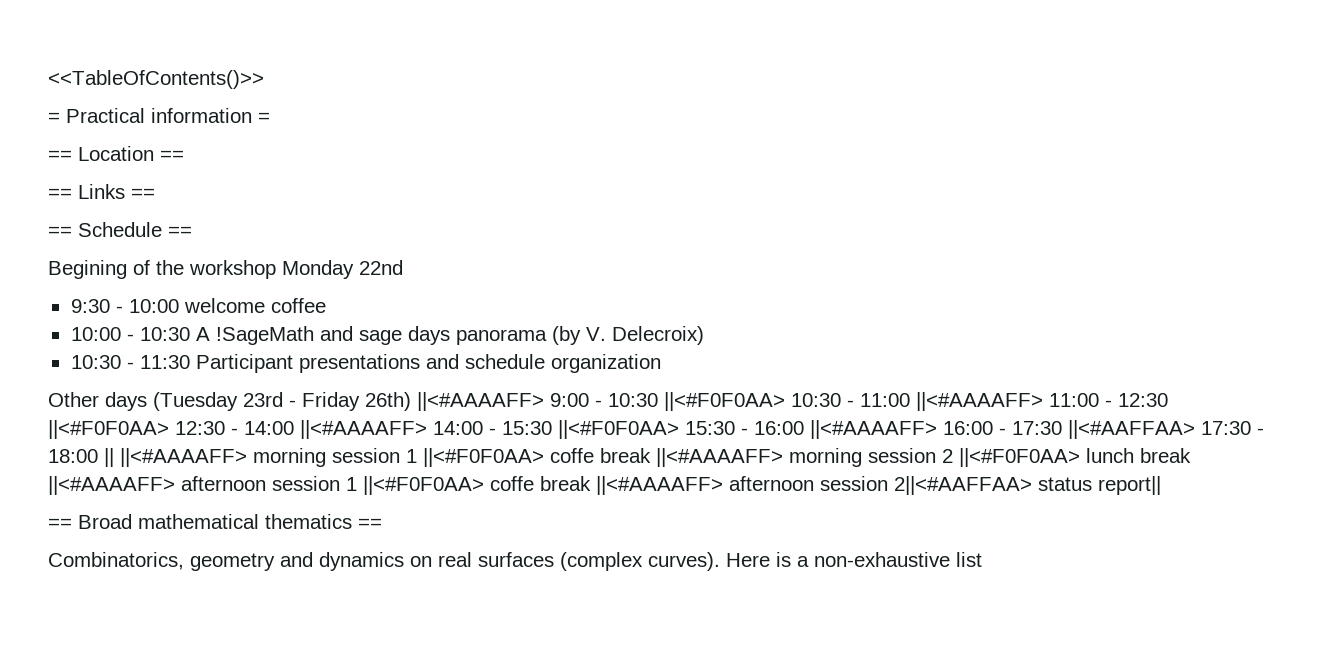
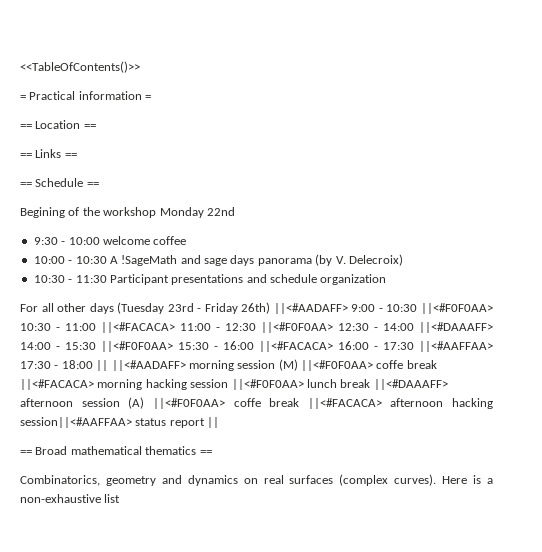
- Other days (Tuesday 23rd - Friday 26th) ||<#AAAAFF> 9:00 - 10:30 ||<#F0F0AA> 10:30 - 11:00 ||<#AAAAFF> 11:00 - 12:30 ||<#F0F0AA> 12:30 - 14:00 ||<#AAAAFF> 14:00 - 15:30 ||<#F0F0AA> 15:30 - 16:00 ||<#AAAAFF> 16:00 - 17:30 ||<#AAFFAA> 17:30 - 18:00 || ||<#AAAAFF> morning session 1 ||<#F0F0AA> coffe break ||<#AAAAFF> morning session 2 ||<#F0F0AA> lunch break ||<#AAAAFF> afternoon session 1 ||<#F0F0AA> coffe break ||<#AAAAFF> afternoon session 2||<#AAFFAA> status report||
+ For all other days (Tuesday 23rd - Friday 26th) ||<#AADAFF> 9:00 - 10:30 ||<#F0F0AA> 10:30 - 11:00 ||<#FACACA> 11:00 - 12:30 ||<#F0F0AA> 12:30 - 14:00 ||<#DAAAFF> 14:00 - 15:30 ||<#F0F0AA> 15:30 - 16:00 ||<#FACACA> 16:00 - 17:30 ||<#AAFFAA> 17:30 - 18:00 || ||<#AADAFF> morning session (M) ||<#F0F0AA> coffe break ||<#FACACA> morning hacking session ||<#F0F0AA> lunch break ||<#DAAAFF> afternoon session (A) ||<#F0F0AA> coffe break ||<#FACACA> afternoon hacking session||<#AAFFAA> status report ||

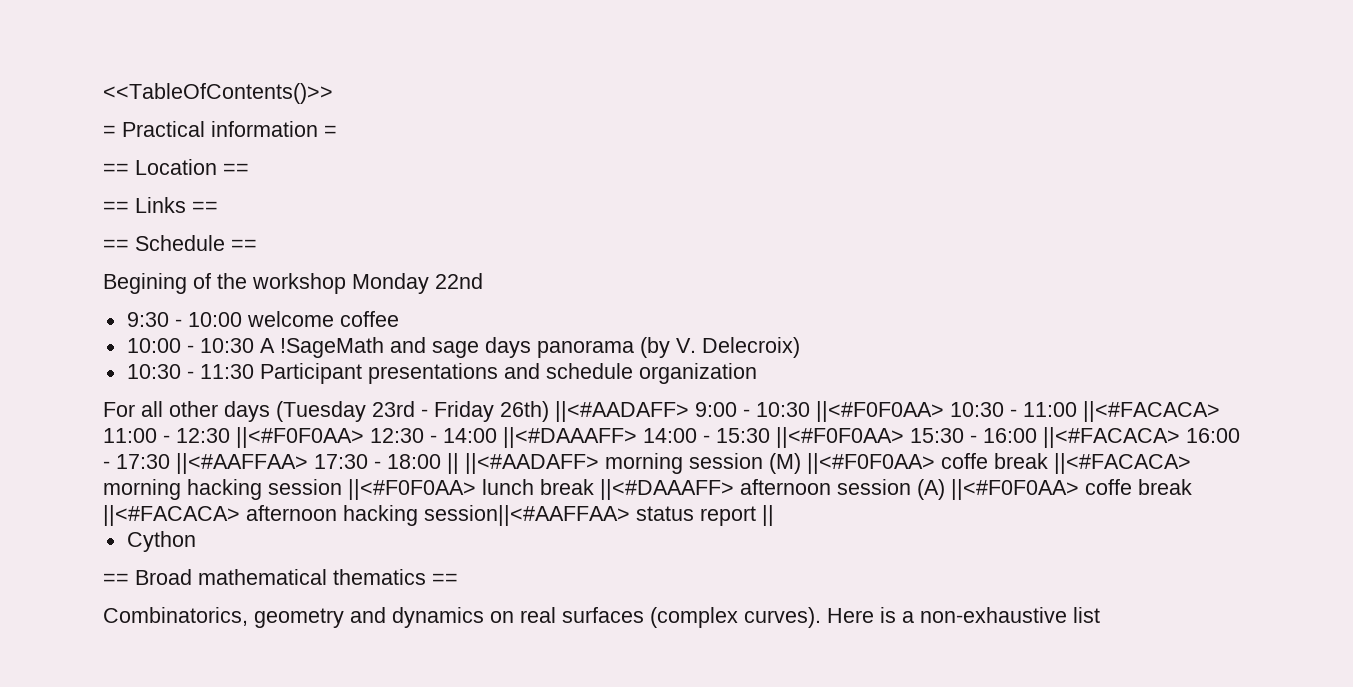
+ Cython

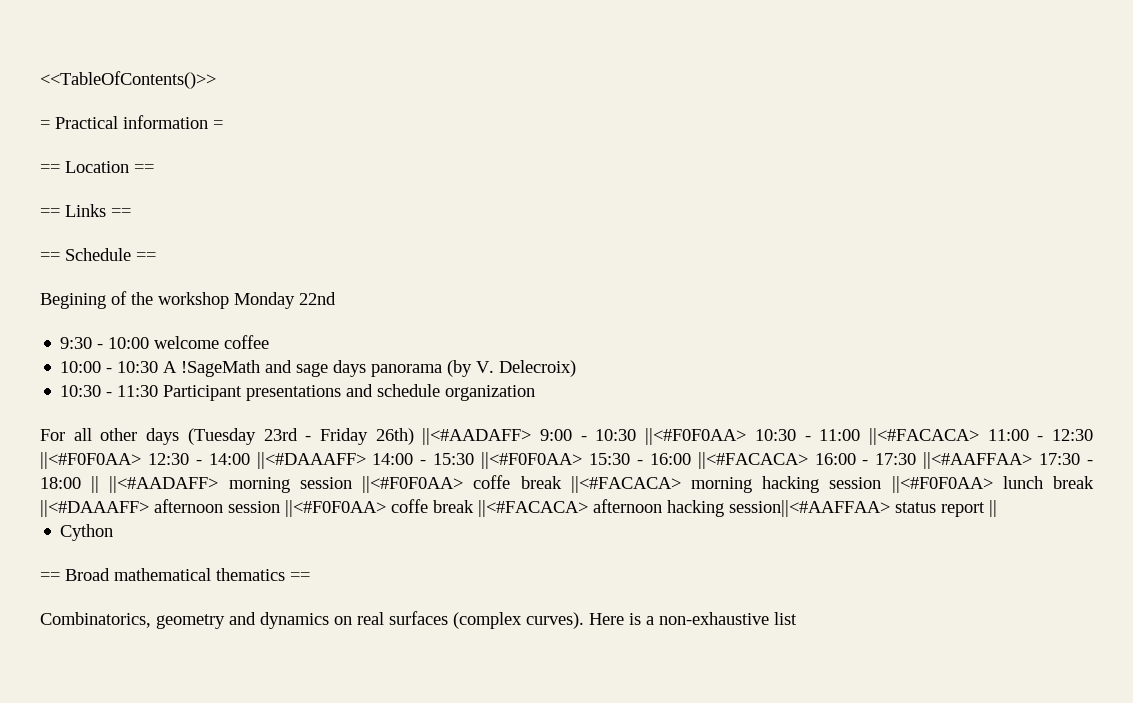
- For all other days (Tuesday 23rd - Friday 26th) ||<#AADAFF> 9:00 - 10:30 ||<#F0F0AA> 10:30 - 11:00 ||<#FACACA> 11:00 - 12:30 ||<#F0F0AA> 12:30 - 14:00 ||<#DAAAFF> 14:00 - 15:30 ||<#F0F0AA> 15:30 - 16:00 ||<#FACACA> 16:00 - 17:30 ||<#AAFFAA> 17:30 - 18:00 || ||<#AADAFF> morning session (M) ||<#F0F0AA> coffe break ||<#FACACA> morning hacking session ||<#F0F0AA> lunch break ||<#DAAAFF> afternoon session (A) ||<#F0F0AA> coffe break ||<#FACACA> afternoon hacking session||<#AAFFAA> status report ||
+ For all other days (Tuesday 23rd - Friday 26th) ||<#AADAFF> 9:00 - 10:30 ||<#F0F0AA> 10:30 - 11:00 ||<#FACACA> 11:00 - 12:30 ||<#F0F0AA> 12:30 - 14:00 ||<#DAAAFF> 14:00 - 15:30 ||<#F0F0AA> 15:30 - 16:00 ||<#FACACA> 16:00 - 17:30 ||<#AAFFAA> 17:30 - 18:00 || ||<#AADAFF> morning session ||<#F0F0AA> coffe break ||<#FACACA> morning hacking session ||<#F0F0AA> lunch break ||<#DAAAFF> afternoon session ||<#F0F0AA> coffe break ||<#FACACA> afternoon hacking session||<#AAFFAA> status report ||

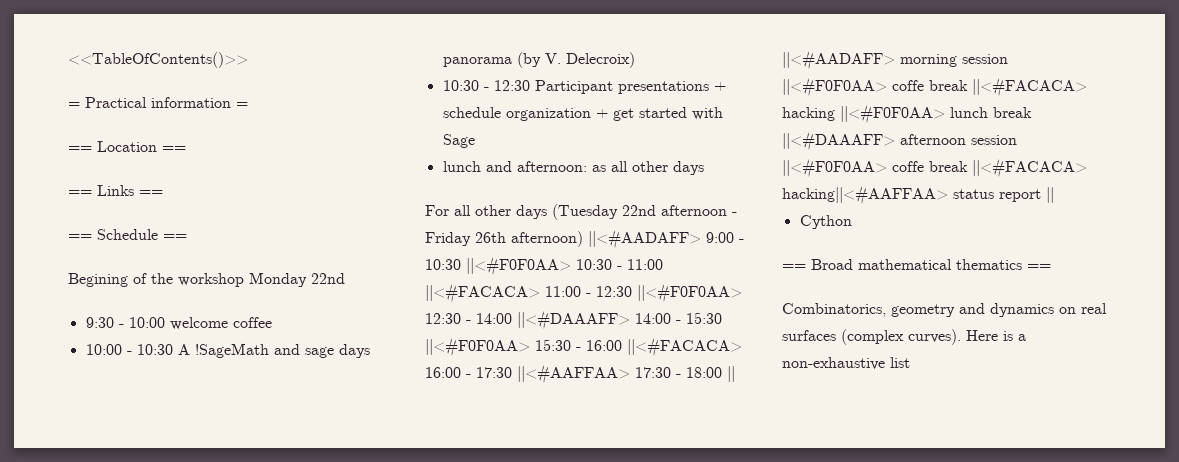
- 10:30 - 11:30 Participant presentations and schedule organization
+ 10:30 - 12:30 Participant presentations + schedule organization + get started with Sage
+ lunch and afternoon: as all other days
- For all other days (Tuesday 23rd - Friday 26th) ||<#AADAFF> 9:00 - 10:30 ||<#F0F0AA> 10:30 - 11:00 ||<#FACACA> 11:00 - 12:30 ||<#F0F0AA> 12:30 - 14:00 ||<#DAAAFF> 14:00 - 15:30 ||<#F0F0AA> 15:30 - 16:00 ||<#FACACA> 16:00 - 17:30 ||<#AAFFAA> 17:30 - 18:00 || ||<#AADAFF> morning session ||<#F0F0AA> coffe break ||<#FACACA> morning hacking session ||<#F0F0AA> lunch break ||<#DAAAFF> afternoon session ||<#F0F0AA> coffe break ||<#FACACA> afternoon hacking session||<#AAFFAA> status report ||
+ For all other days (Tuesday 22nd afternoon - Friday 26th afternoon) ||<#AADAFF> 9:00 - 10:30 ||<#F0F0AA> 10:30 - 11:00 ||<#FACACA> 11:00 - 12:30 ||<#F0F0AA> 12:30 - 14:00 ||<#DAAAFF> 14:00 - 15:30 ||<#F0F0AA> 15:30 - 16:00 ||<#FACACA> 16:00 - 17:30 ||<#AAFFAA> 17:30 - 18:00 || ||<#AADAFF> morning session ||<#F0F0AA> coffe break ||<#FACACA> hacking ||<#F0F0AA> lunch break ||<#DAAAFF> afternoon session ||<#F0F0AA> coffe break ||<#FACACA> hacking||<#AAFFAA> status report ||

